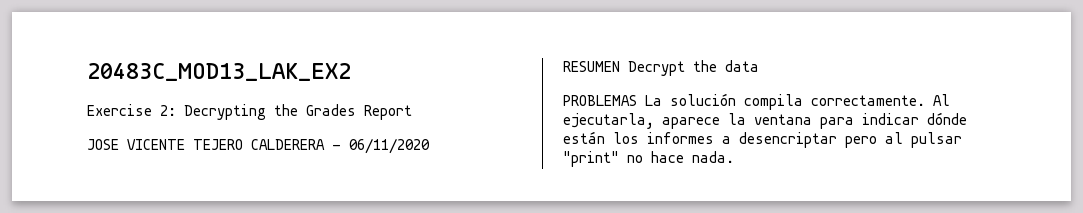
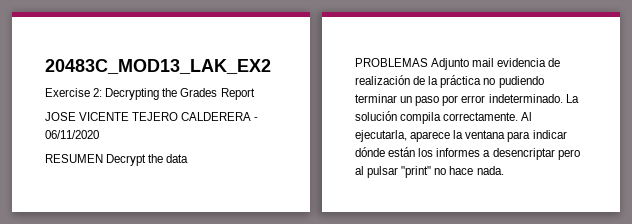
- PROBLEMAS La solución compila correctamente.
+ PROBLEMAS Adjunto mail evidencia de realización de la práctica no pudiendo terminar un paso por error indeterminado. La solución compila correctamente.

